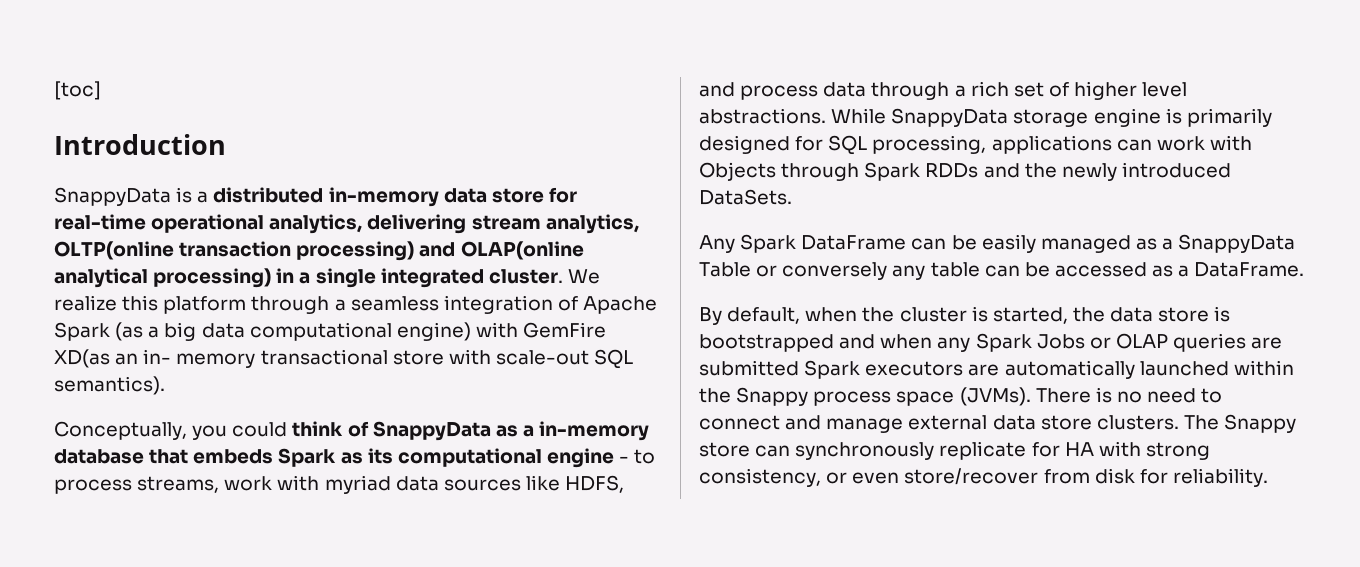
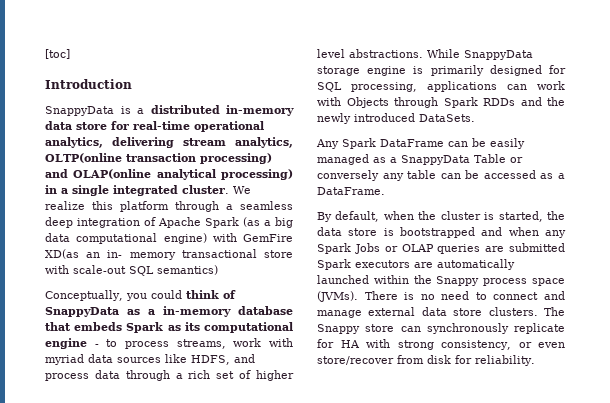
- We realize this platform through a seamless integration of Apache Spark (as a big data computational engine) with GemFire XD(as an in- memory transactional store with scale-out SQL semantics).
+ We realize this platform through a seamless deep integration of Apache Spark (as a big data computational engine) with GemFire XD(as an in- memory transactional store with scale-out SQL semantics)

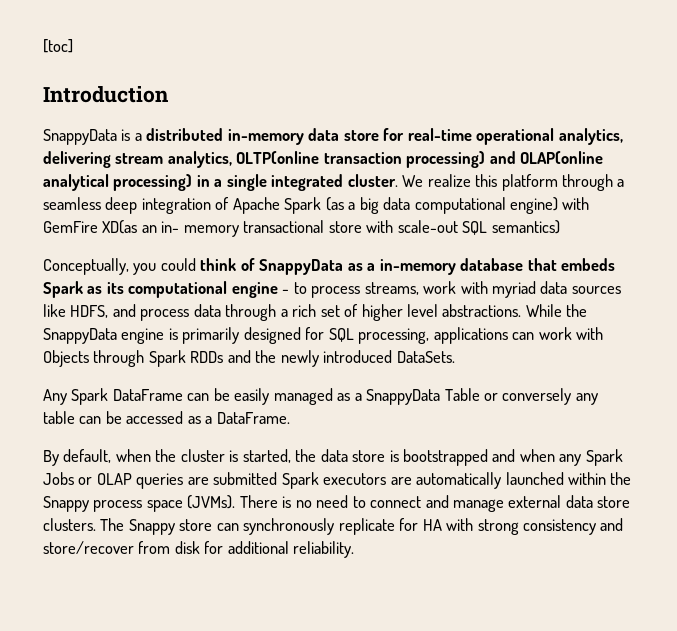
- While SnappyData storage engine is primarily designed for SQL processing, applications can work with Objects through Spark RDDs and the newly introduced DataSets.
+ While the SnappyData engine is primarily designed for SQL processing, applications can work with Objects through Spark RDDs and the newly introduced DataSets.
- The Snappy store can synchronously replicate for HA with strong consistency, or even store/recover from disk for reliability.
+ The Snappy store can synchronously replicate for HA with strong consistency and store/recover from disk for additional reliability.

